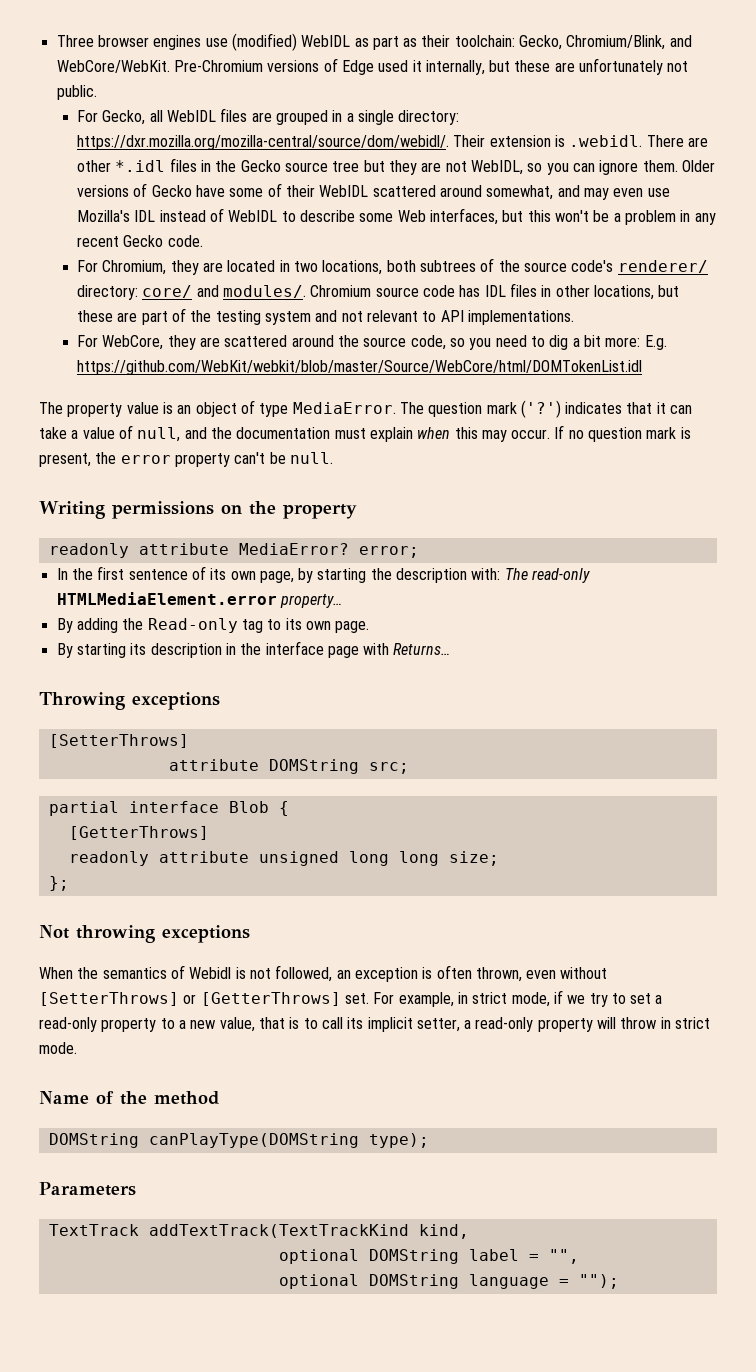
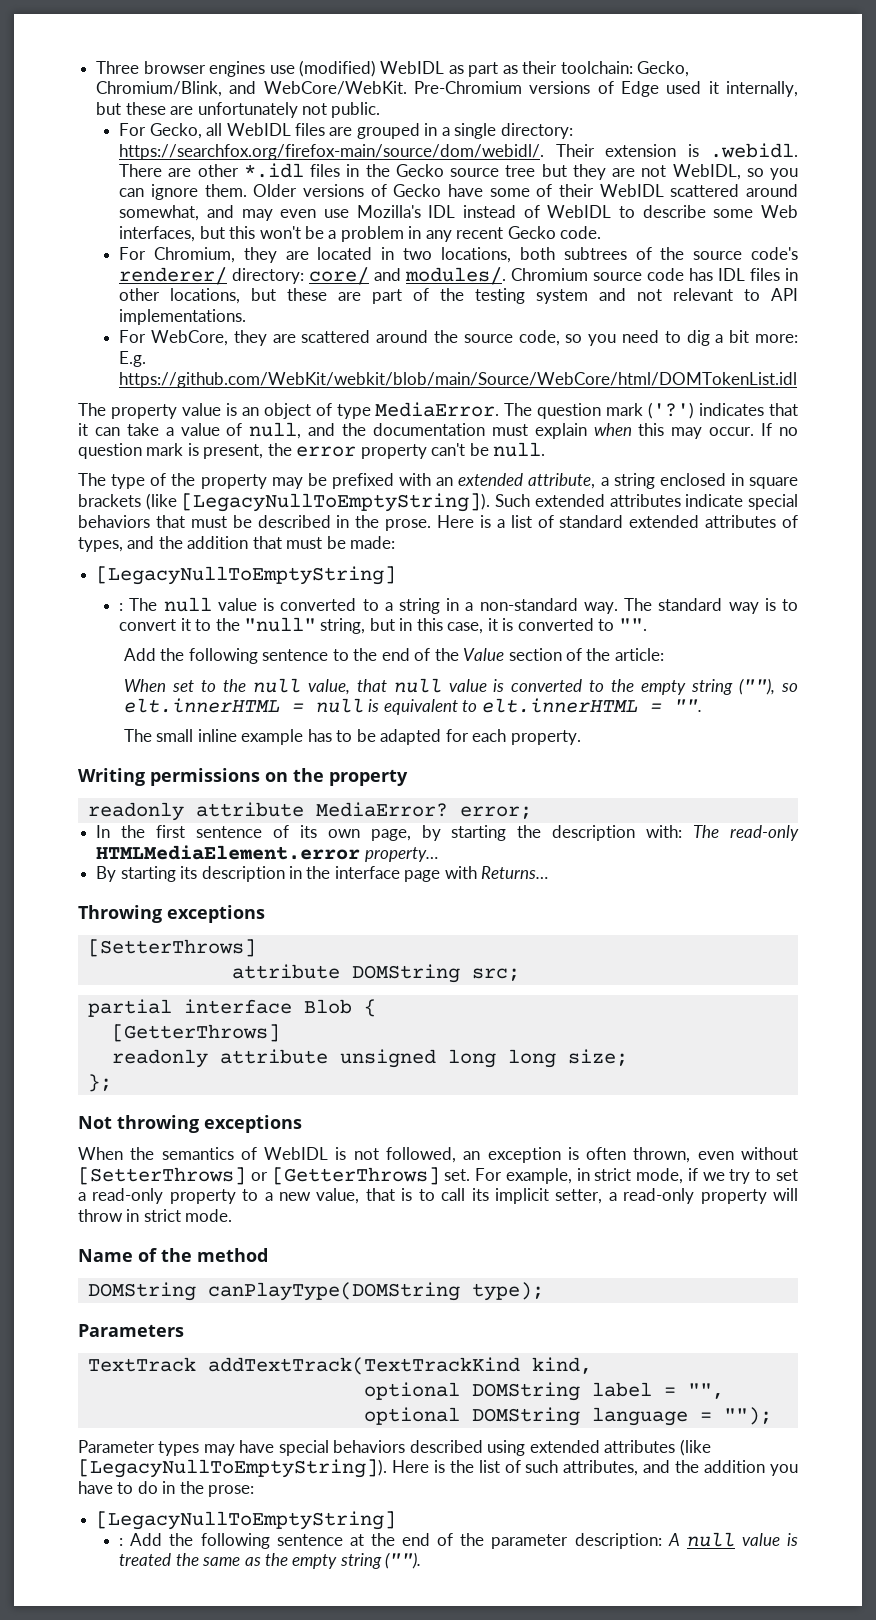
- For Gecko, all WebIDL files are grouped in a single directory: https://dxr.mozilla.org/mozilla-central/source/dom/webidl/. Their extension is .webidl. There are other *.idl files in the Gecko source tree but they are not WebIDL, so you can ignore them.
+ For Gecko, all WebIDL files are grouped in a single directory: https://searchfox.org/firefox-main/source/dom/webidl/. Their extension is .webidl. There are other *.idl files in the Gecko source tree but they are not WebIDL, so you can ignore them.
- For WebCore, they are scattered around the source code, so you need to dig a bit more: E.g. https://github.com/WebKit/webkit/blob/master/Source/WebCore/html/DOMTokenList.idl
+ For WebCore, they are scattered around the source code, so you need to dig a bit more: E.g. https://github.com/WebKit/webkit/blob/main/Source/WebCore/html/DOMTokenList.idl
+ The type of the property may be prefixed with an extended attribute, a string enclosed in square brackets (like [LegacyNullToEmptyString]). Such extended attributes indicate special behaviors that must be described in the prose. Here is a list of standard extended attributes of types, and the addition that must be made:
+ [LegacyNullToEmptyString]
+ : The null value is converted to a string in a non-standard way. The standard way is to convert it to the "null" string, but in this case, it is converted to "".
+ Add the following sentence to the end of the Value section of the article:
+ When set to the null value, that null value is converted to the empty string (""), so elt.innerHTML = null is equivalent to elt.innerHTML = "".
+ The small inline example has to be adapted for each property.
- By adding the Read-only tag to its own page.
- When the semantics of Webidl is not followed, an exception is often thrown, even without [SetterThrows] or [GetterThrows] set.
+ When the semantics of WebIDL is not followed, an exception is often thrown, even without [SetterThrows] or [GetterThrows] set.
+ Parameter types may have special behaviors described using extended attributes (like [LegacyNullToEmptyString]). Here is the list of such attributes, and the addition you have to do in the prose:
+ [LegacyNullToEmptyString]
+ : Add the following sentence at the end of the parameter description: A null value is treated the same as the empty string ("").

